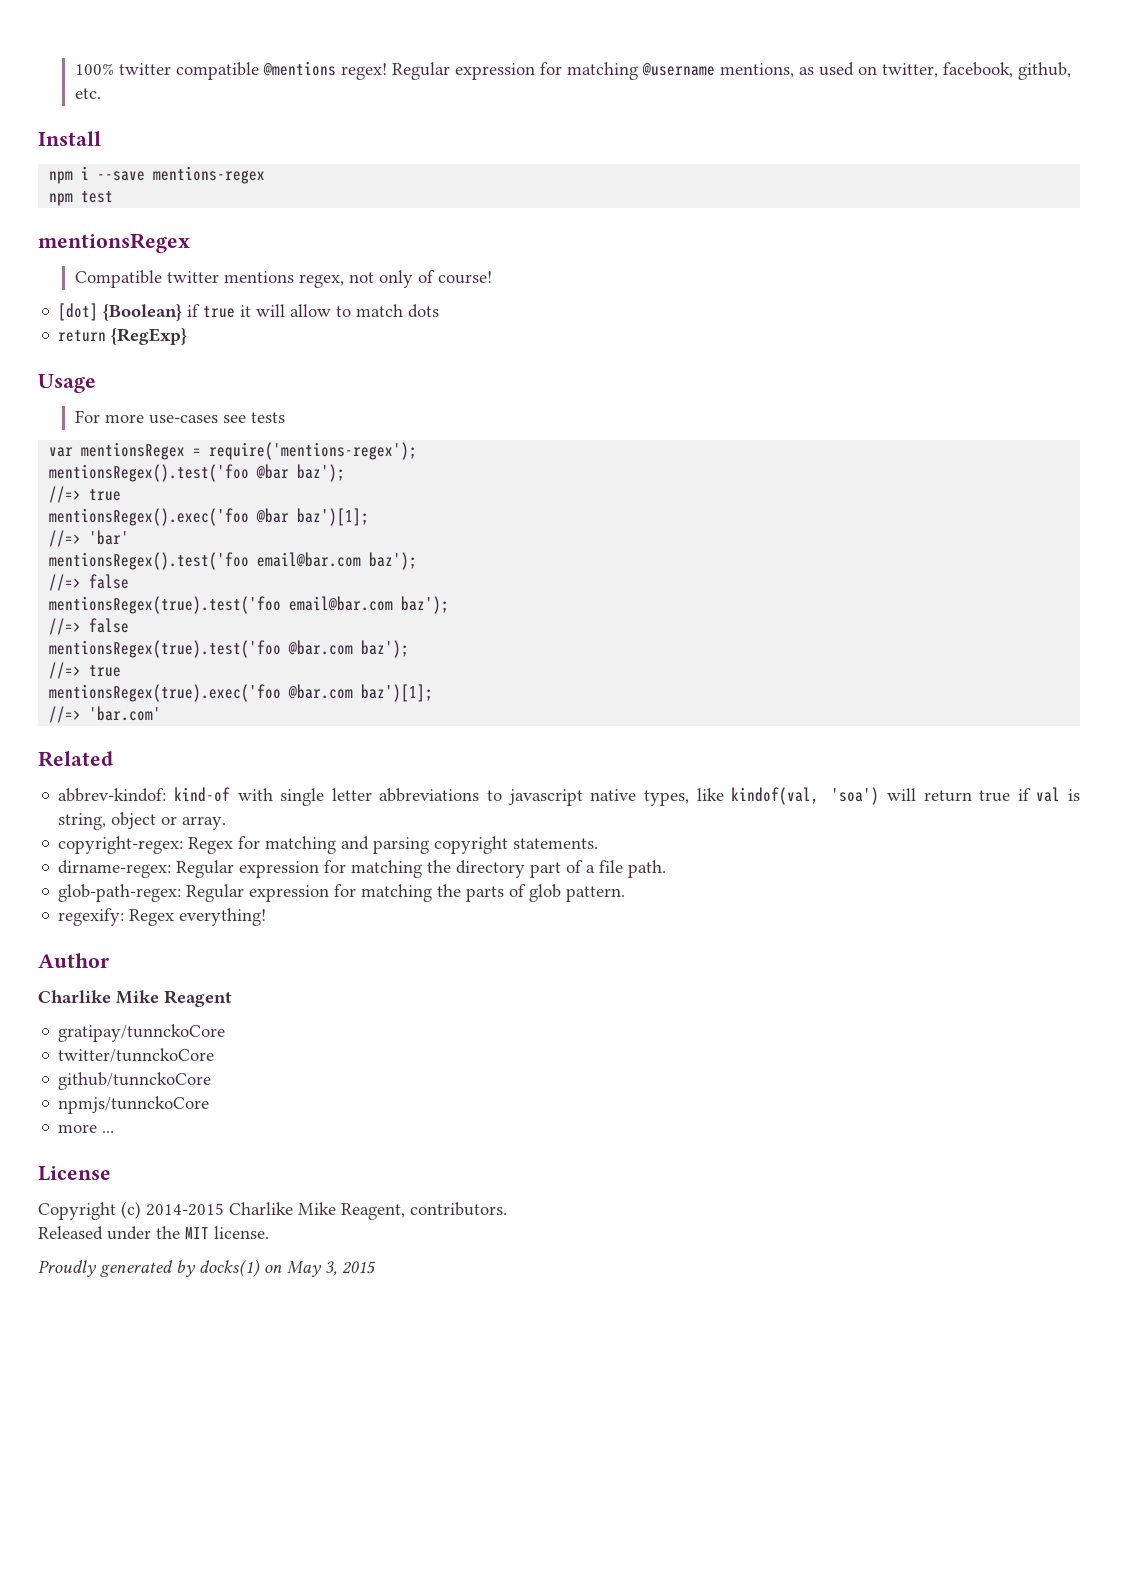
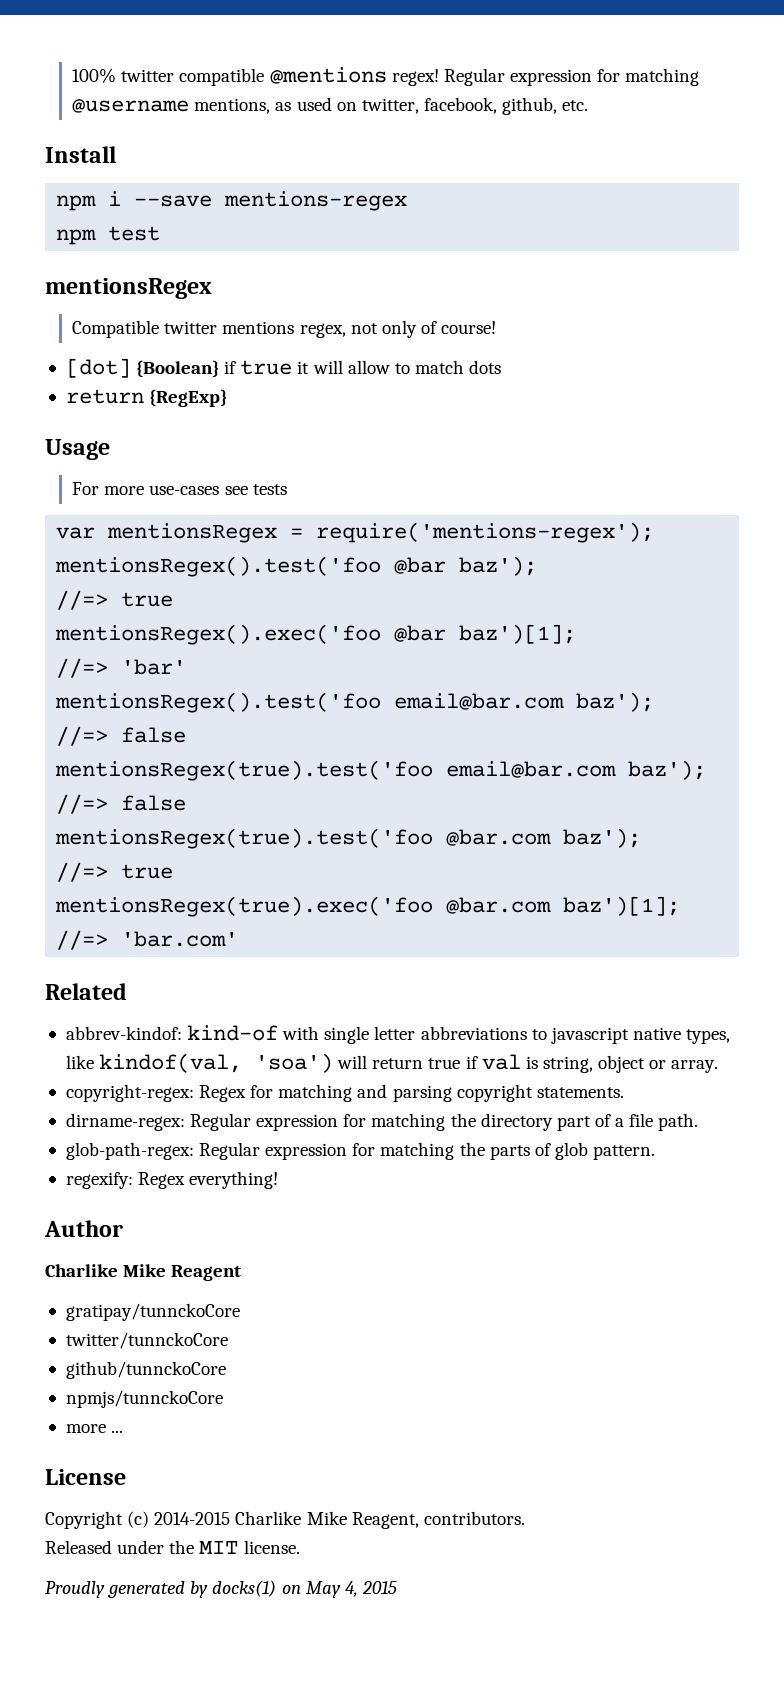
- Proudly generated by docks(1) on May 3, 2015
+ Proudly generated by docks(1) on May 4, 2015

